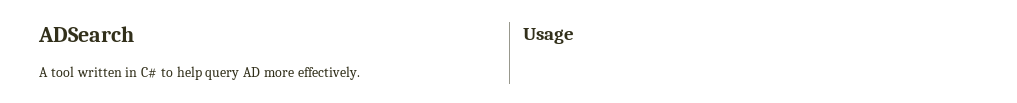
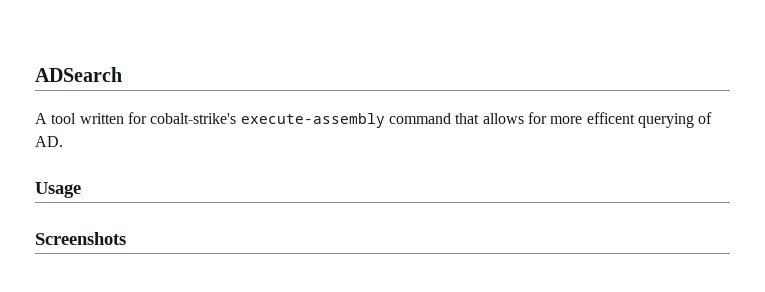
- A tool written in C# to help query AD more effectively.
+ A tool written for cobalt-strike's execute-assembly command that allows for more efficent querying of AD.
+ Screenshots

